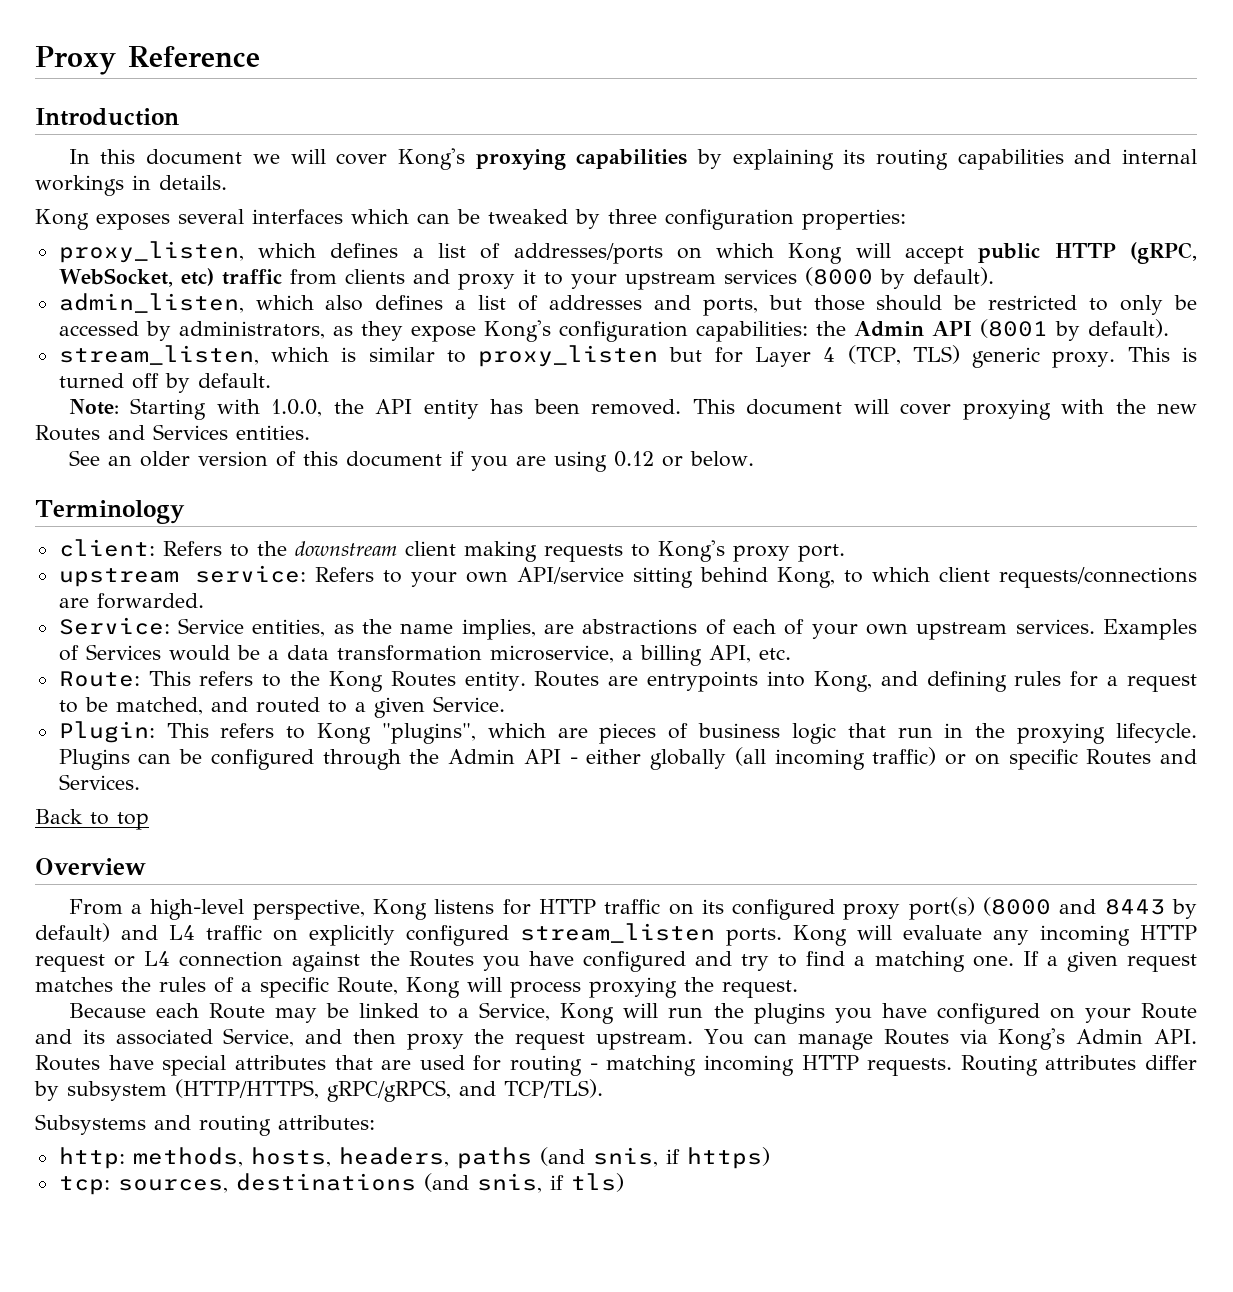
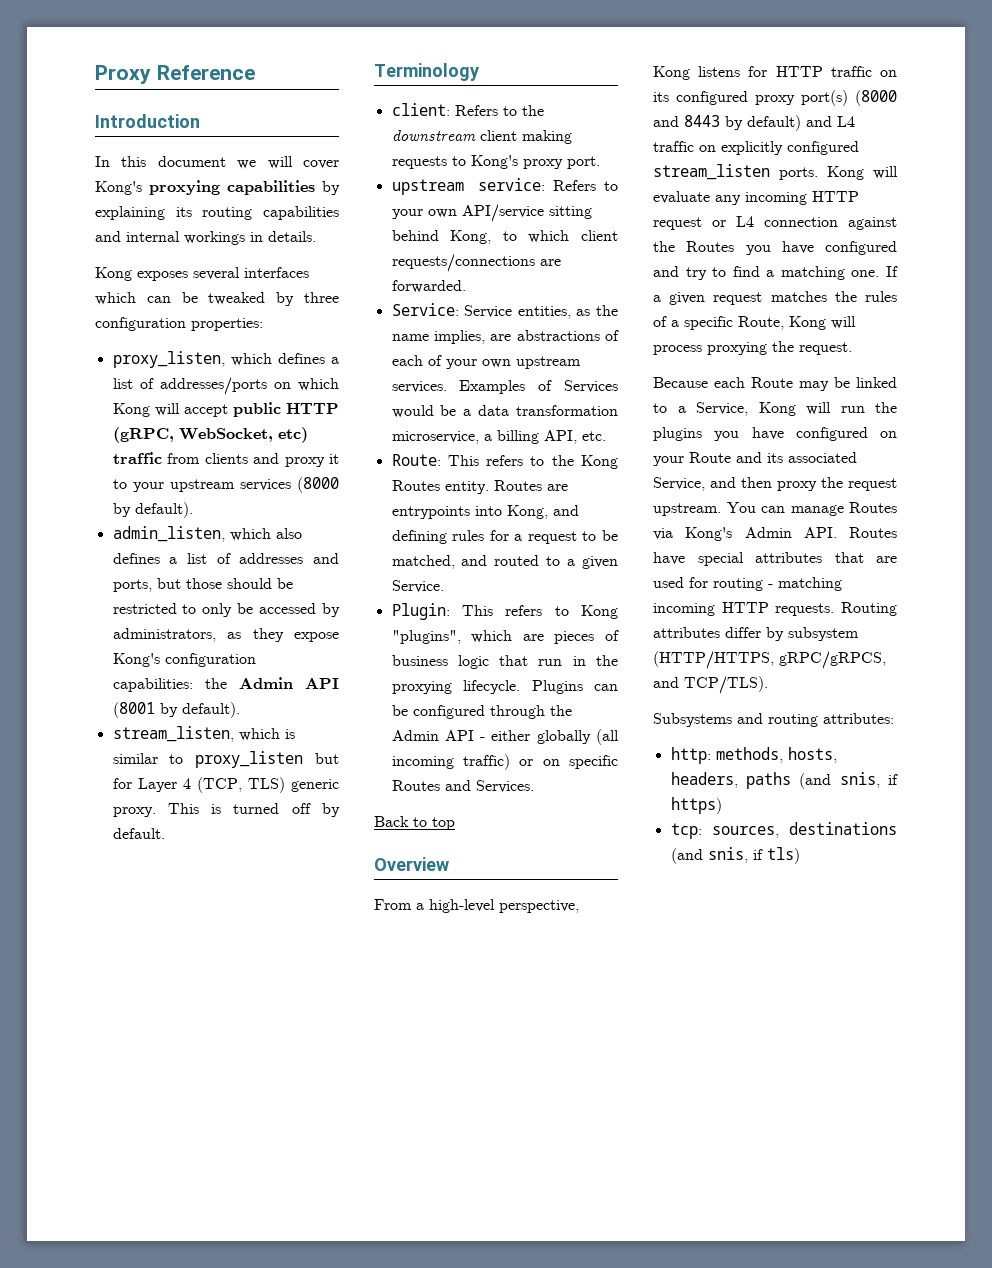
- Note: Starting with 1.0.0, the API entity has been removed. This document will cover proxying with the new Routes and Services entities.
- See an older version of this document if you are using 0.12 or below.

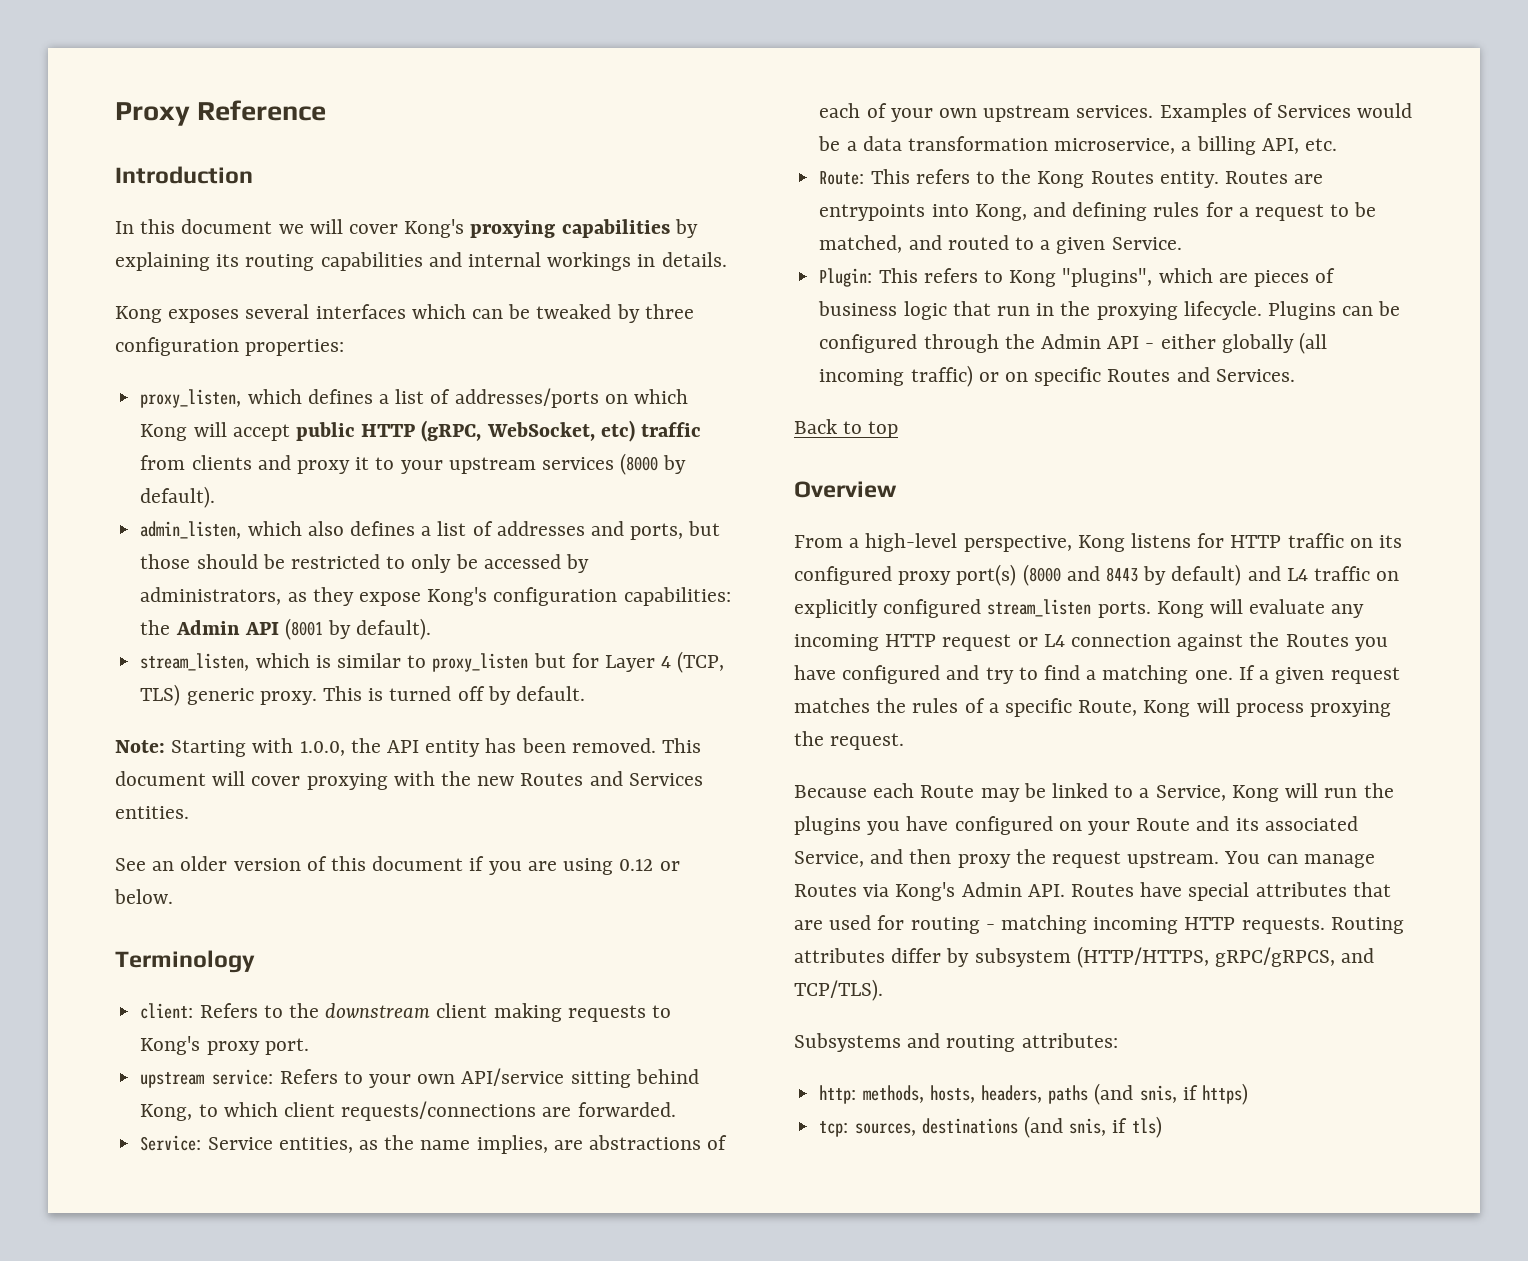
+ Note: Starting with 1.0.0, the API entity has been removed. This document will cover proxying with the new Routes and Services entities.
+ See an older version of this document if you are using 0.12 or below.

